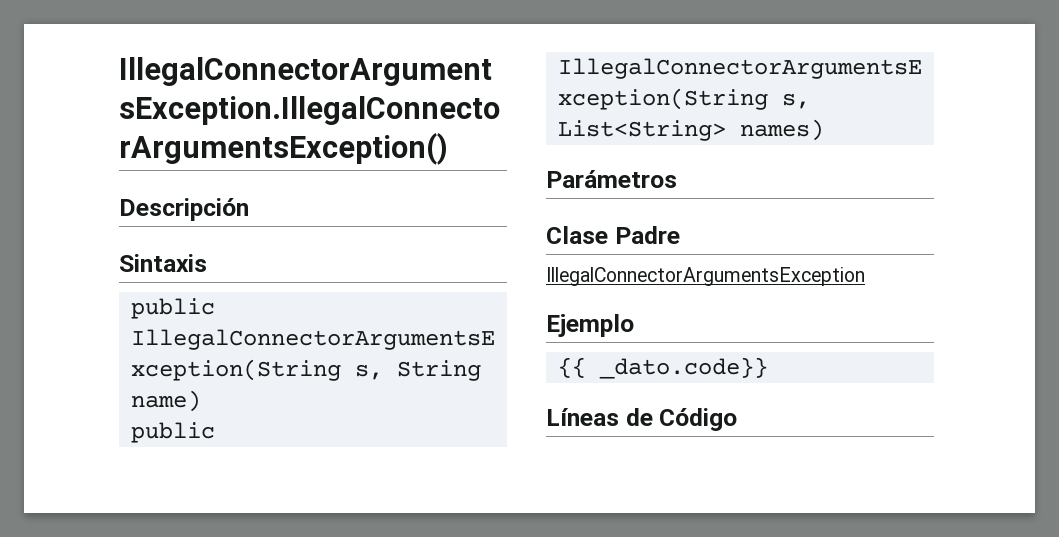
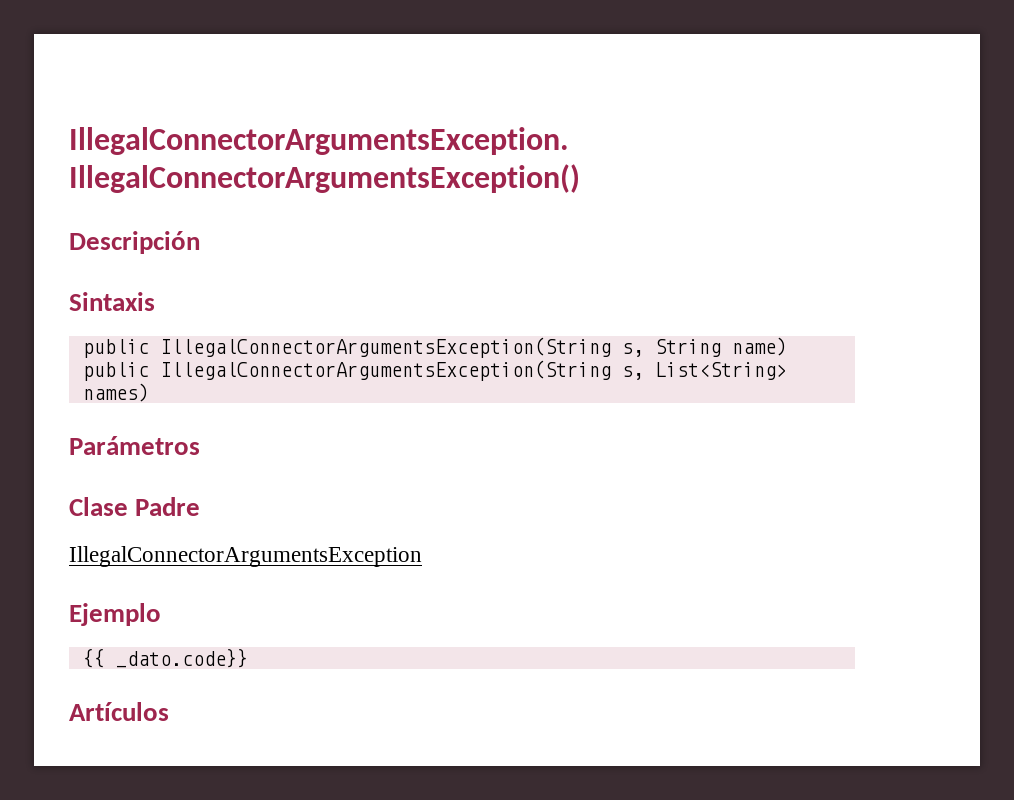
- Líneas de Código
+ Artículos

